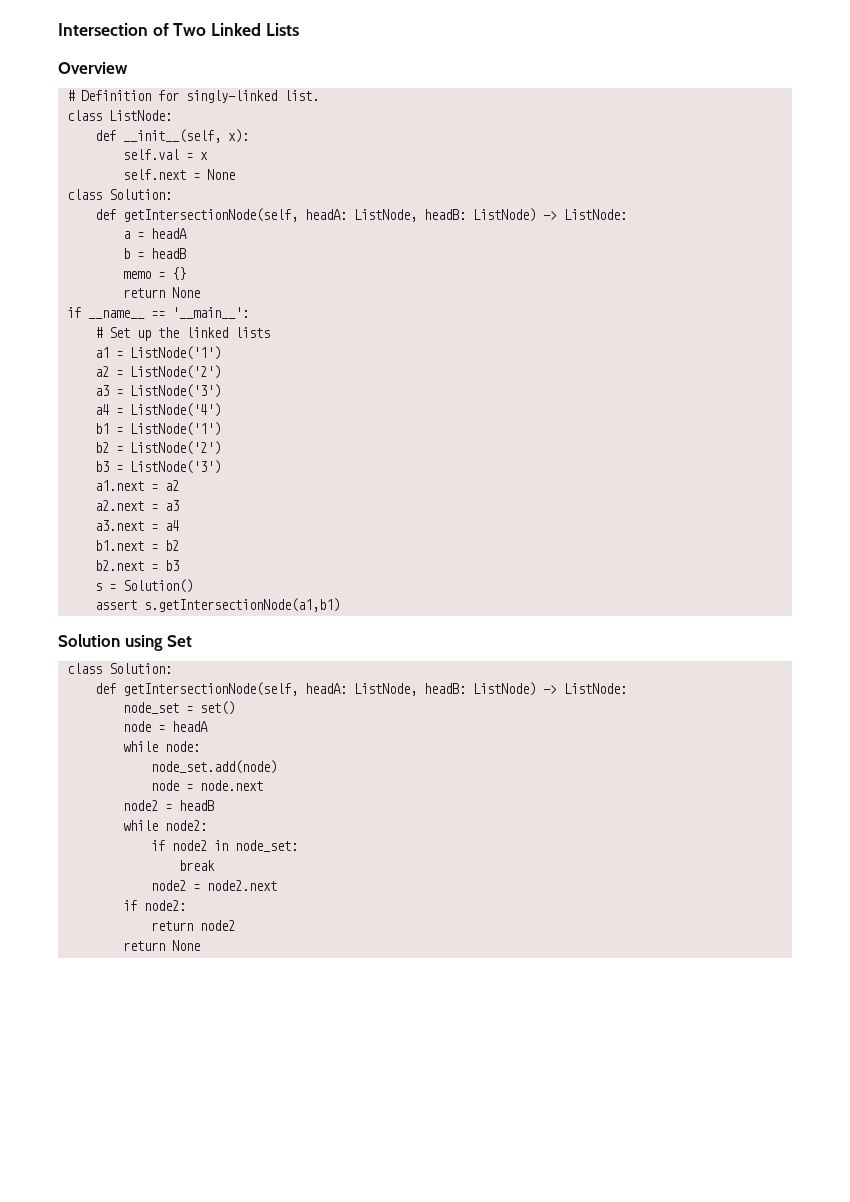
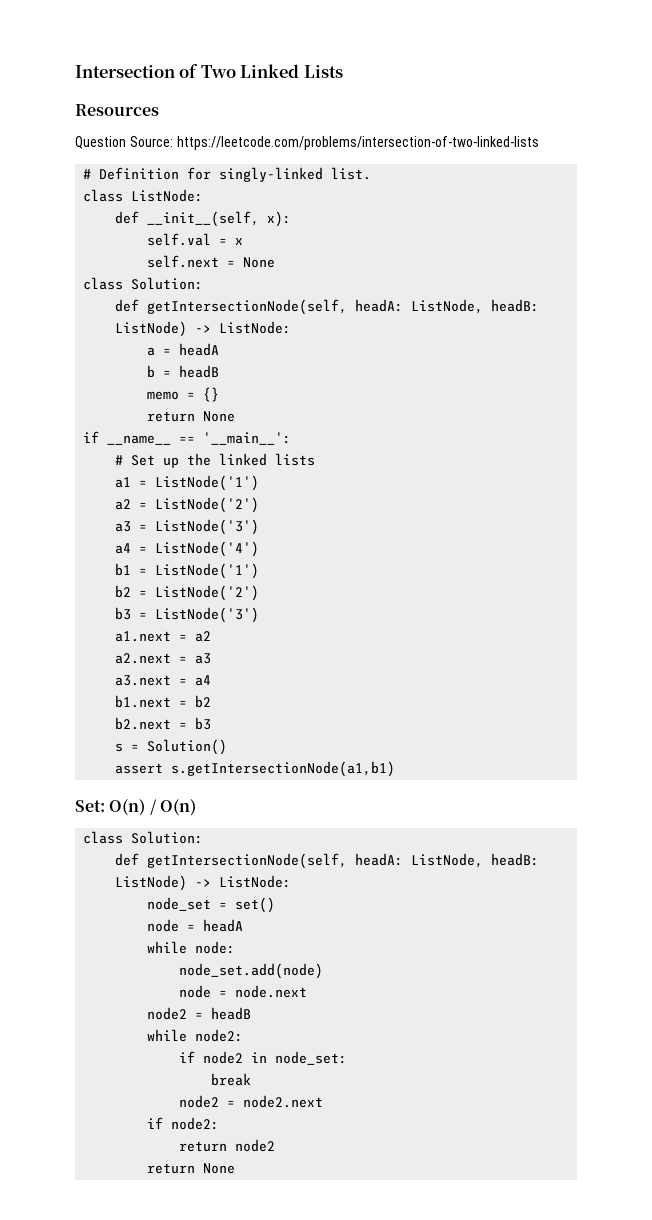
- Overview
+ Resources
+ Question Source: https://leetcode.com/problems/intersection-of-two-linked-lists
- Solution using Set
+ Set: O(n) / O(n)

